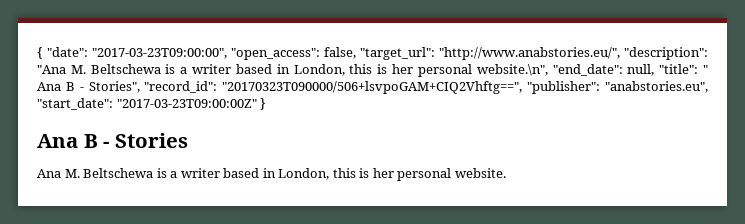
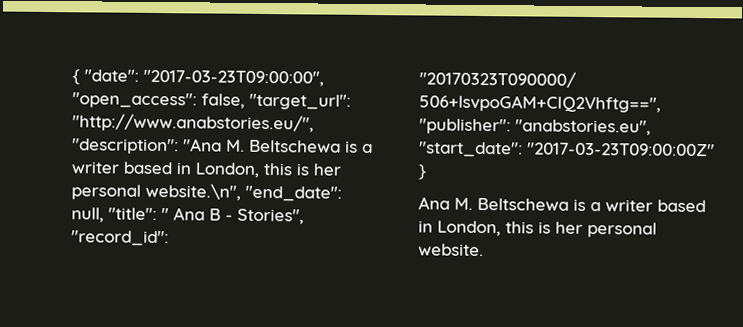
- Ana B - Stories

